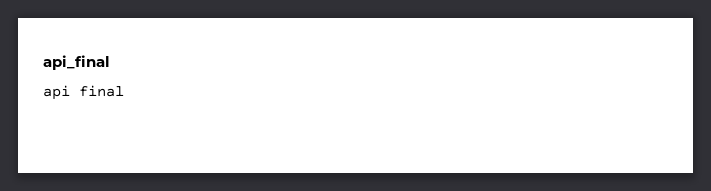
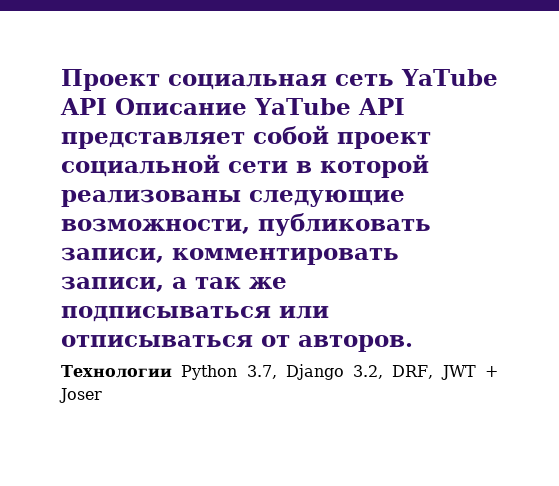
- api_final
- api final
+ Проект cоциальная сеть YaTube API Описание YaTube API представляет собой проект социальной сети в которой реализованы следующие возможности, публиковать записи, комментировать записи, а так же подписываться или отписываться от авторов.
+ Технологии Python 3.7, Django 3.2, DRF, JWT + Joser

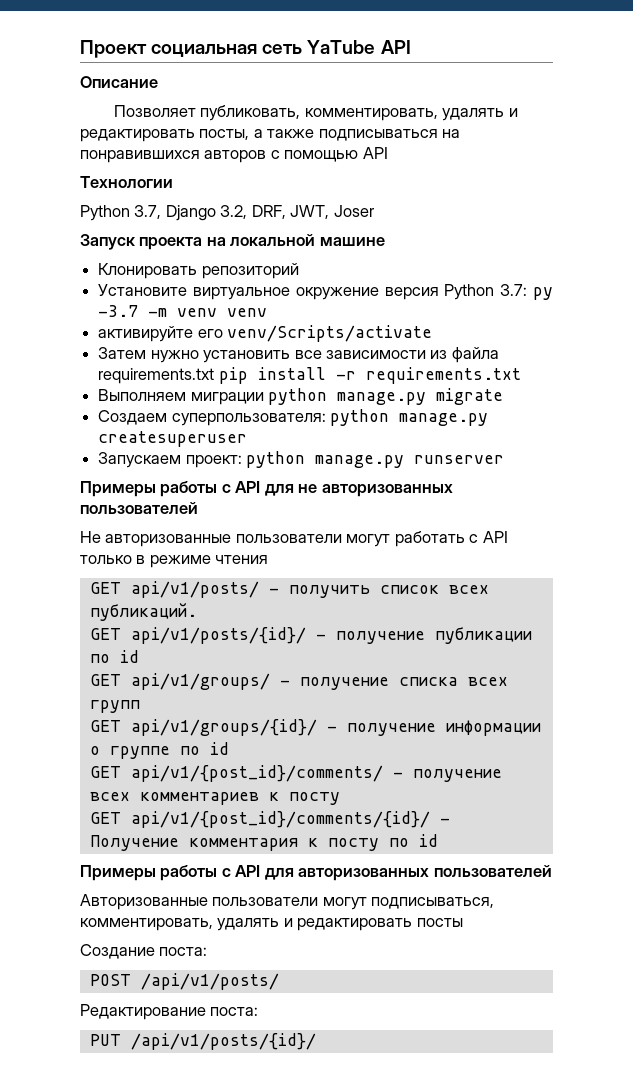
- Проект cоциальная сеть YaTube API Описание YaTube API представляет собой проект социальной сети в которой реализованы следующие возможности, публиковать записи, комментировать записи, а так же подписываться или отписываться от авторов.
+ Проект cоциальная сеть YaTube API
+ Описание
+ Позволяет публиковать, комментировать, удалять и редактировать посты, а также подписываться на понравившихся авторов с помощью API
- Технологии Python 3.7, Django 3.2, DRF, JWT + Joser
+ Технологии
+ Python 3.7, Django 3.2, DRF, JWT, Joser
+ Запуск проекта на локальной машине
+ Клонировать репозиторий
+ Установите виртуальное окружение версия Python 3.7: py -3.7 -m venv venv
+ активируйте его venv/Scripts/activate
+ Затем нужно установить все зависимости из файла requirements.txt pip install -r requirements.txt
+ Выполняем миграции python manage.py migrate
+ Создаем суперпользователя: python manage.py createsuperuser
+ Запускаем проект: python manage.py runserver
+ Примеры работы с API для не авторизованных пользователей
+ Не авторизованные пользователи могут работать с API только в режиме чтения
+ GET api/v1/posts/ - получить список всех публикаций.
+ GET api/v1/posts/{id}/ - получение публикации по id
+ GET api/v1/groups/ - получение списка всех групп
+ GET api/v1/groups/{id}/ - получение информации о группе по id
+ GET api/v1/{post_id}/comments/ - получение всех комментариев к посту
+ GET api/v1/{post_id}/comments/{id}/ - Получение комментария к посту по id
+ Примеры работы с API для авторизованных пользователей
+ Авторизованные пользователи могут подписываться, комментировать, удалять и редактировать посты
+ Создание поста:
+ POST /api/v1/posts/
+ Редактирование поста:
+ PUT /api/v1/posts/{id}/

